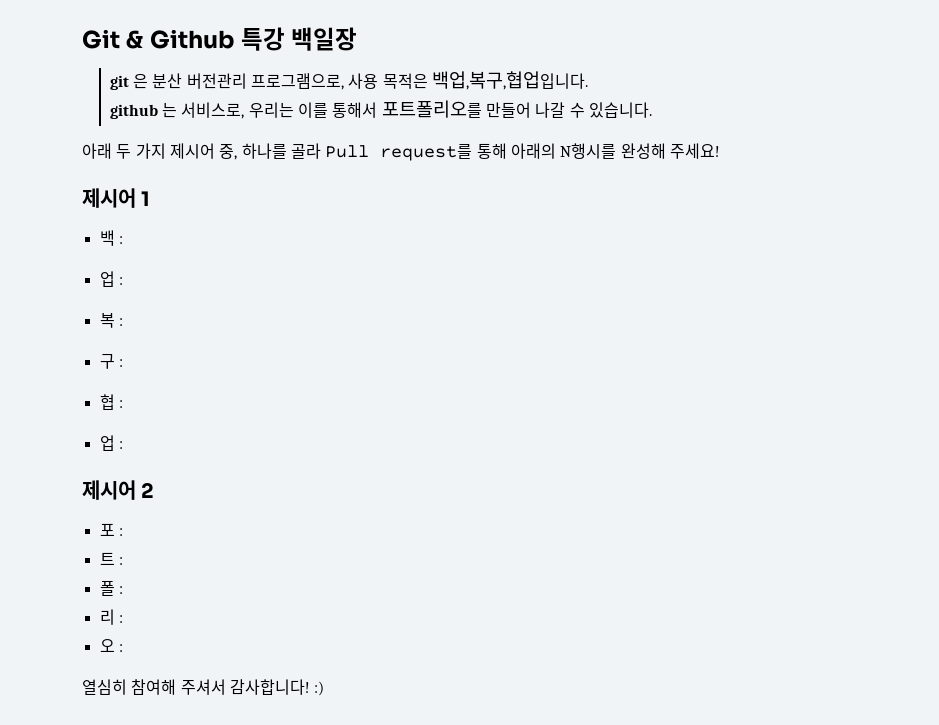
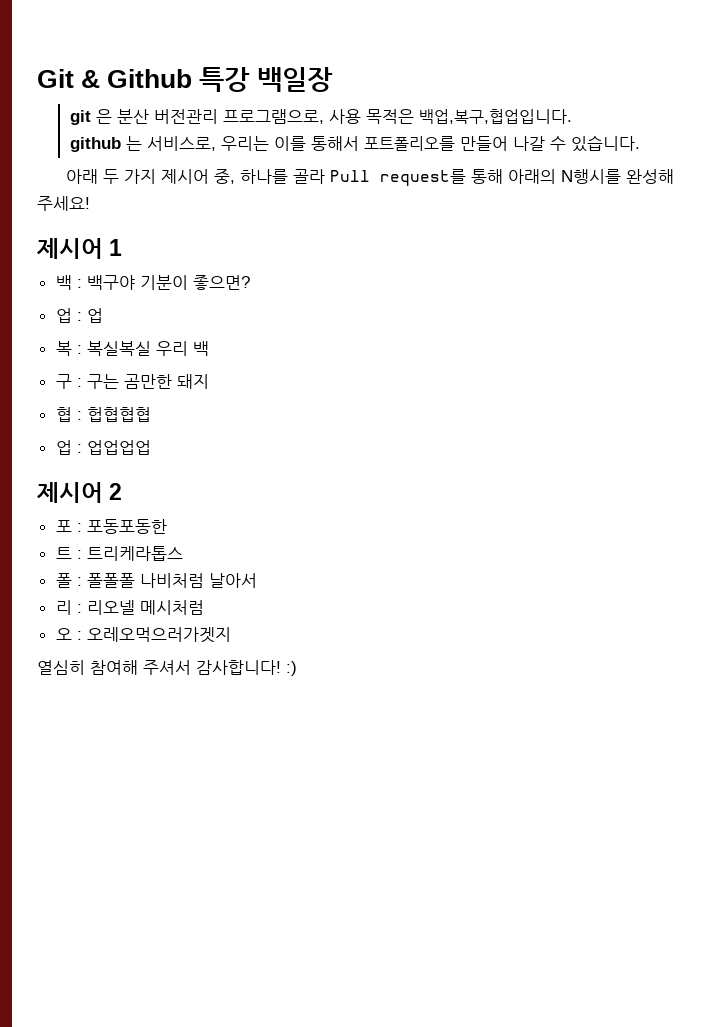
- 백 :
- 업 :
+ 백 : 백구야 기분이 좋으면?
+ 업 : 업
- 복 :
+ 복 : 복실복실 우리 백
- 구 :
+ 구 : 구는 곰만한 돼지
- 협 :
- 업 :
+ 협 : 헙협협협
+ 업 : 업업업업
- 포 :
+ 포 : 포동포동한
- 트 :
+ 트 : 트리케라톱스
- 폴 :
+ 폴 : 폴폴폴 나비처럼 날아서
- 리 :
+ 리 : 리오넬 메시처럼
- 오 :
+ 오 : 오레오먹으러가겟지

